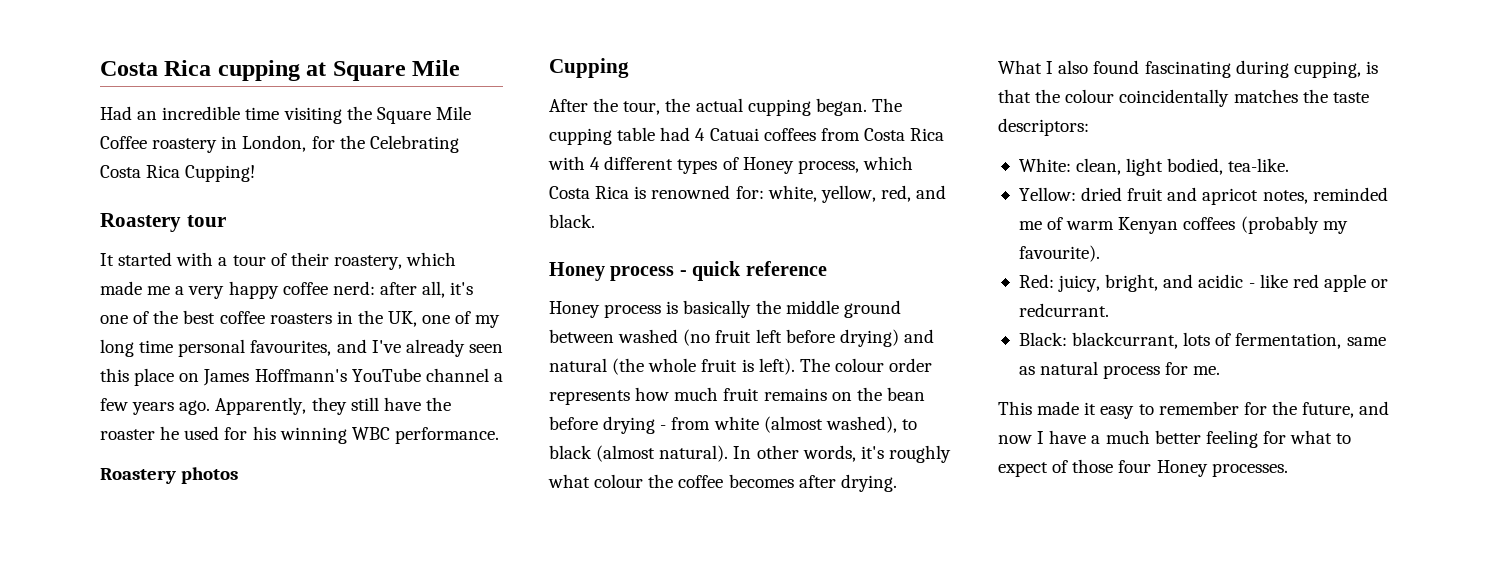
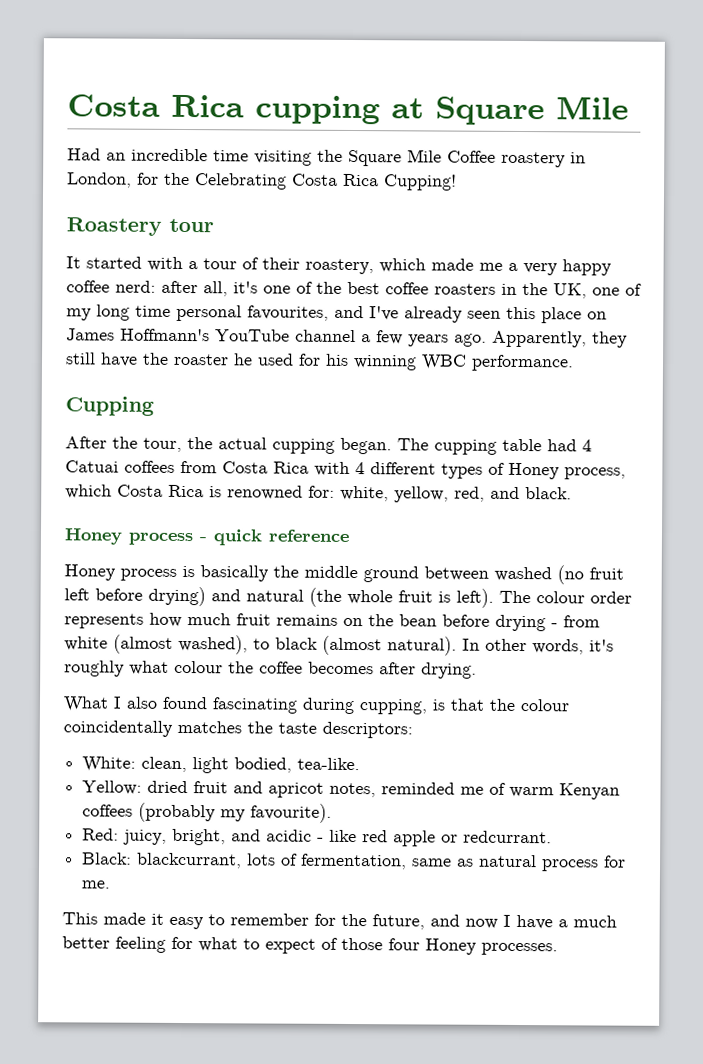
- Roastery photos

